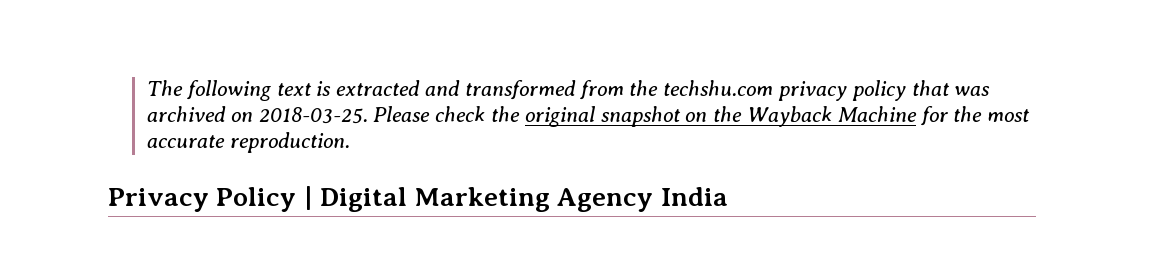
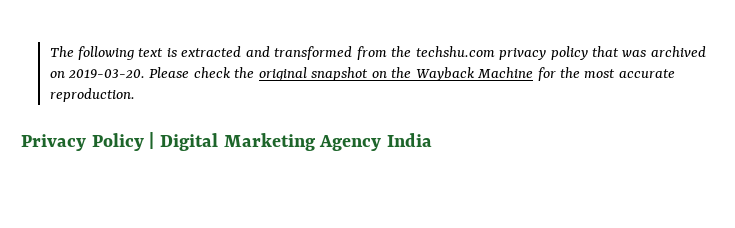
- The following text is extracted and transformed from the techshu.com privacy policy that was archived on 2018-03-25.
+ The following text is extracted and transformed from the techshu.com privacy policy that was archived on 2019-03-20.

